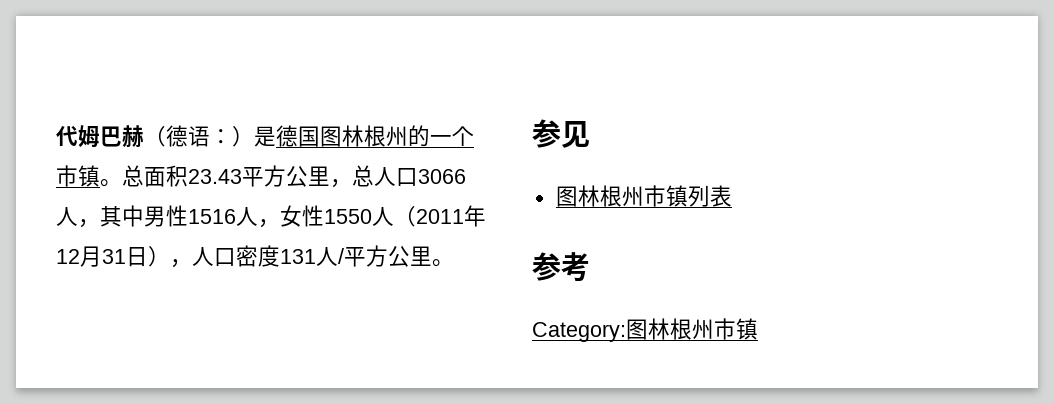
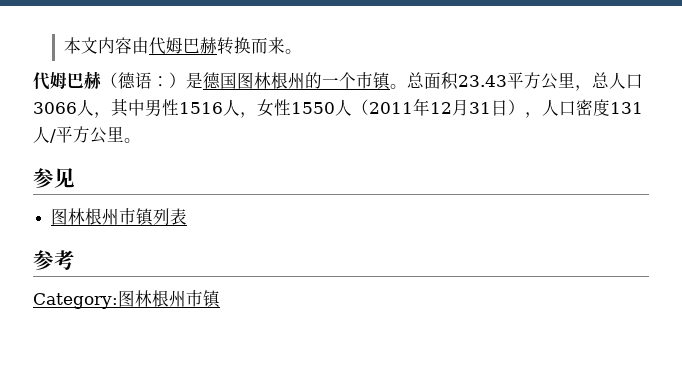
+ 本文内容由代姆巴赫转换而来。

